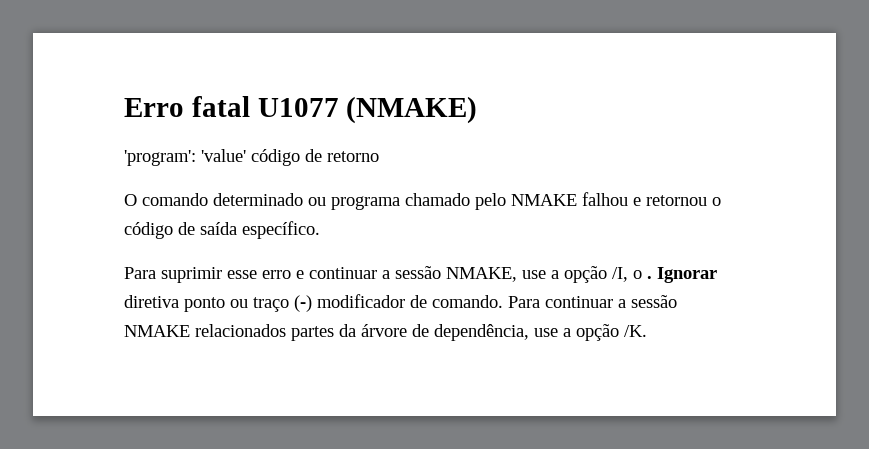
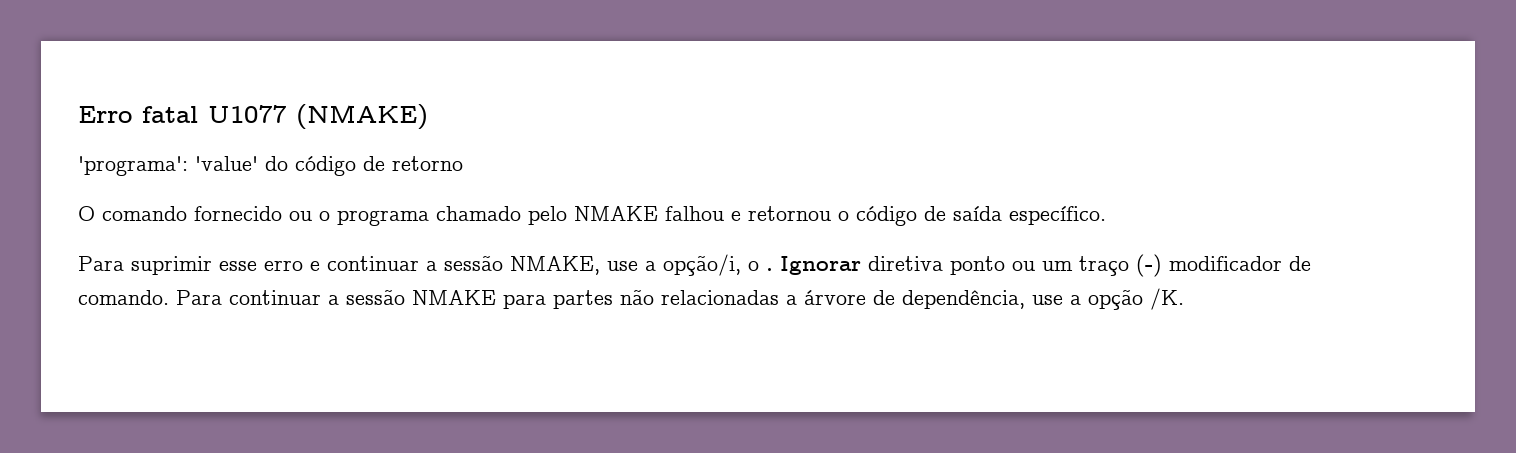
- 'program': 'value' código de retorno
+ 'programa': 'value' do código de retorno
- O comando determinado ou programa chamado pelo NMAKE falhou e retornou o código de saída específico.
+ O comando fornecido ou o programa chamado pelo NMAKE falhou e retornou o código de saída específico.
- Para suprimir esse erro e continuar a sessão NMAKE, use a opção /I, o .
+ Para suprimir esse erro e continuar a sessão NMAKE, use a opção/i, o .
- Ignorar diretiva ponto ou traço (-) modificador de comando.
+ Ignorar diretiva ponto ou um traço (-) modificador de comando.
- Para continuar a sessão NMAKE relacionados partes da árvore de dependência, use a opção /K.
+ Para continuar a sessão NMAKE para partes não relacionadas a árvore de dependência, use a opção /K.

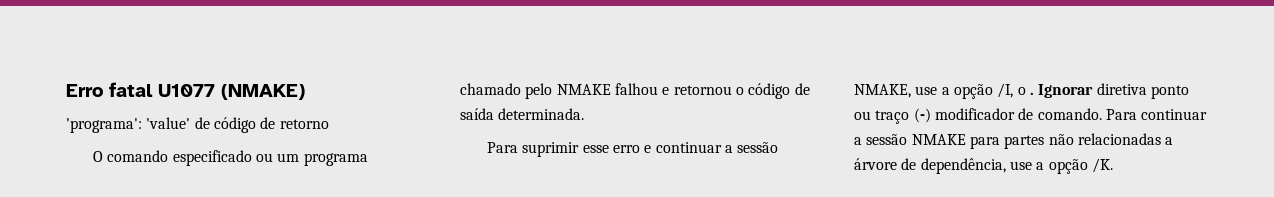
- 'programa': 'value' do código de retorno
+ 'programa': 'value' de código de retorno
- O comando fornecido ou o programa chamado pelo NMAKE falhou e retornou o código de saída específico.
+ O comando especificado ou um programa chamado pelo NMAKE falhou e retornou o código de saída determinada.
- Para suprimir esse erro e continuar a sessão NMAKE, use a opção/i, o .
+ Para suprimir esse erro e continuar a sessão NMAKE, use a opção /I, o .
- Ignorar diretiva ponto ou um traço (-) modificador de comando.
+ Ignorar diretiva ponto ou traço (-) modificador de comando.

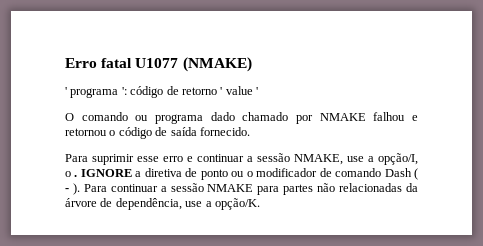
- 'programa': 'value' de código de retorno
+ ' programa ': código de retorno ' value '
- O comando especificado ou um programa chamado pelo NMAKE falhou e retornou o código de saída determinada.
+ O comando ou programa dado chamado por NMAKE falhou e retornou o código de saída fornecido.
- Para suprimir esse erro e continuar a sessão NMAKE, use a opção /I, o . Ignorar diretiva ponto ou traço (-) modificador de comando.
+ Para suprimir esse erro e continuar a sessão NMAKE, use a opção/I, o . IGNORE a diretiva de ponto ou o modificador de comando Dash ( - ).
- Para continuar a sessão NMAKE para partes não relacionadas a árvore de dependência, use a opção /K.
+ Para continuar a sessão NMAKE para partes não relacionadas da árvore de dependência, use a opção/K.

